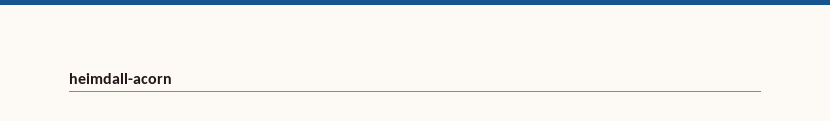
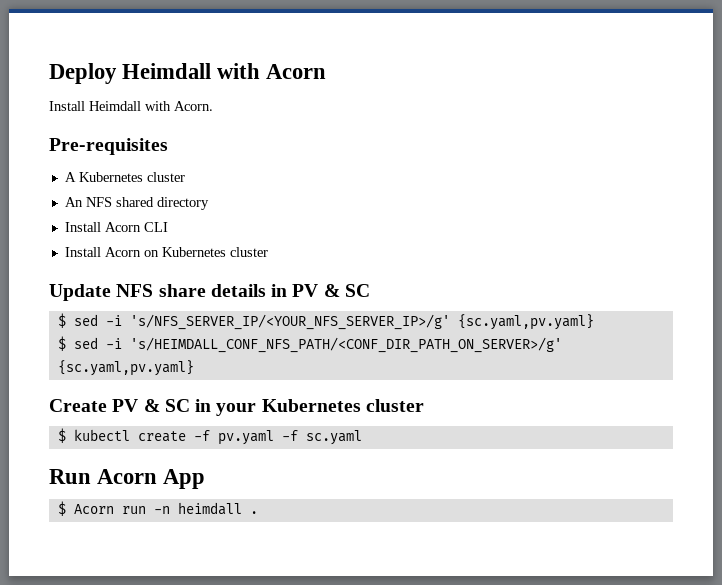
- heimdall-acorn
+ Deploy Heimdall with Acorn
+ Install Heimdall with Acorn.
+ Pre-requisites
+ A Kubernetes cluster
+ An NFS shared directory
+ Install Acorn CLI
+ Install Acorn on Kubernetes cluster
+ Update NFS share details in PV & SC
+ $ sed -i 's/NFS_SERVER_IP/<YOUR_NFS_SERVER_IP>/g' {sc.yaml,pv.yaml}
+ $ sed -i 's/HEIMDALL_CONF_NFS_PATH/<CONF_DIR_PATH_ON_SERVER>/g' {sc.yaml,pv.yaml}
+ Create PV & SC in your Kubernetes cluster
+ $ kubectl create -f pv.yaml -f sc.yaml
+ Run Acorn App
+ $ Acorn run -n heimdall .

